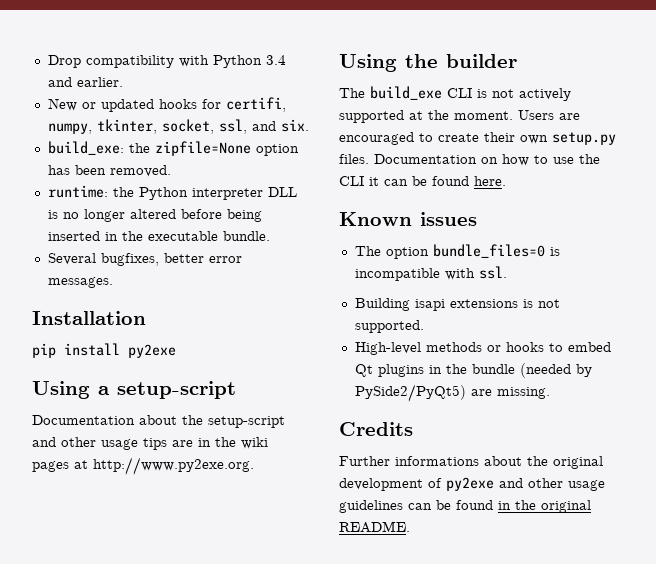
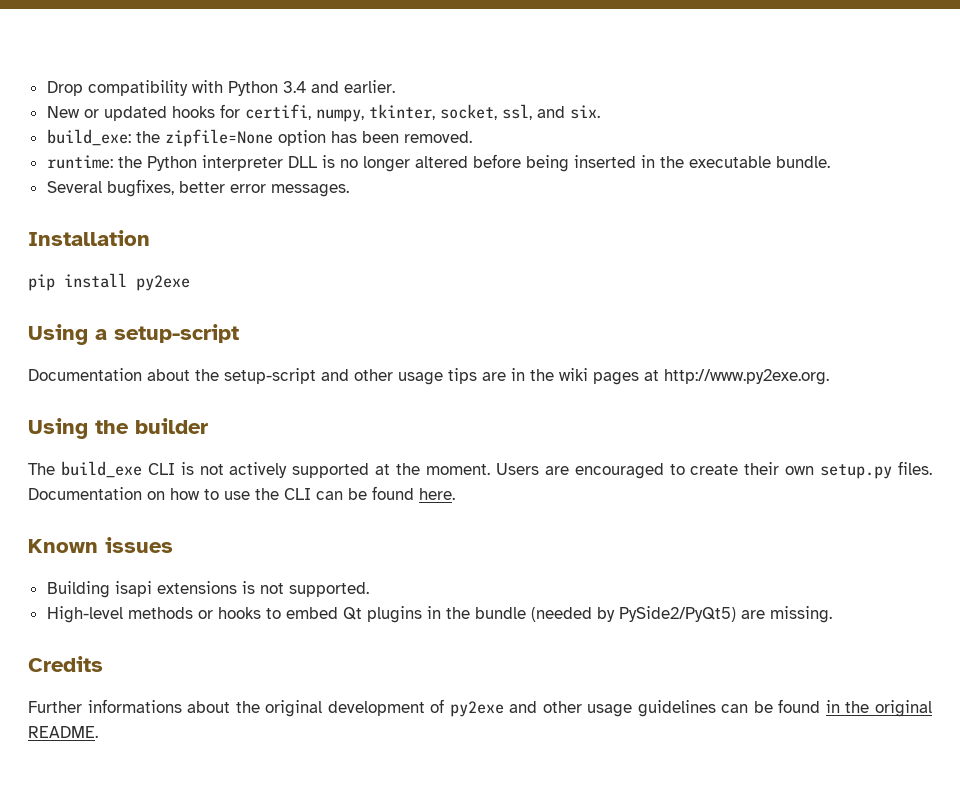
- Documentation on how to use the CLI it can be found here.
+ Documentation on how to use the CLI can be found here.
- The option bundle_files=0 is incompatible with ssl.

